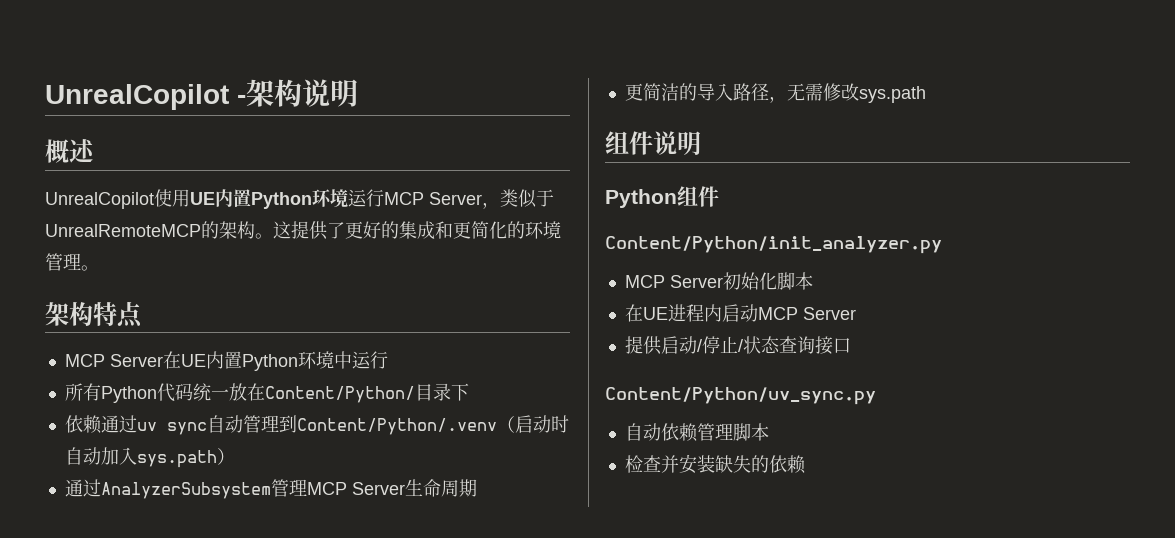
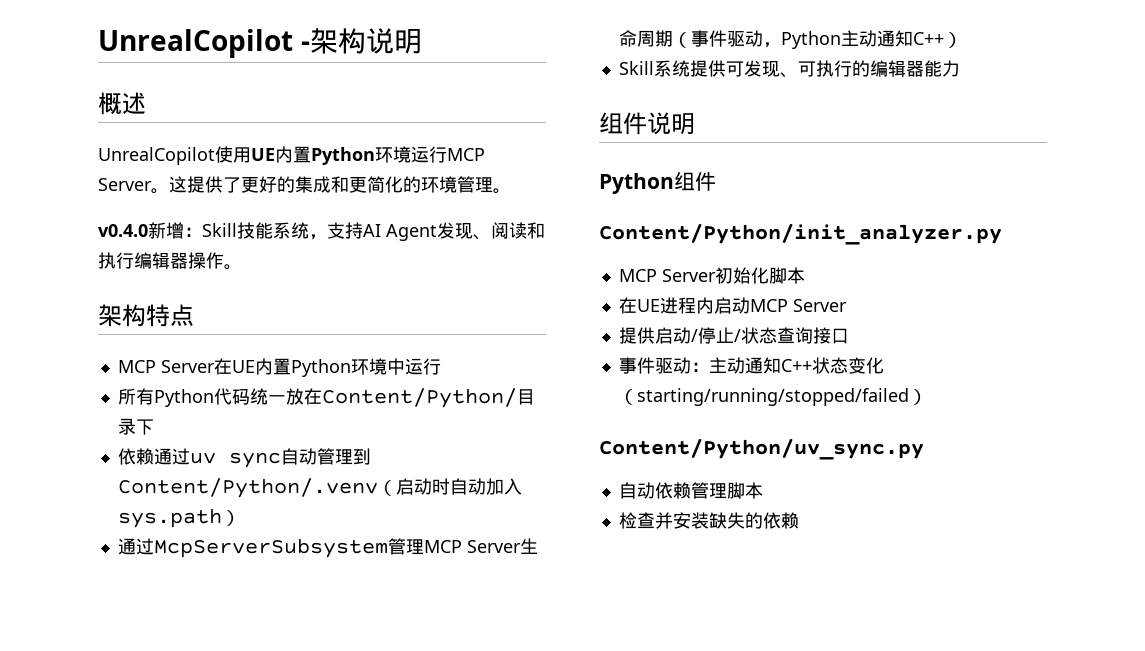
- UnrealCopilot使用UE内置Python环境运行MCP Server，类似于UnrealRemoteMCP的架构。
+ UnrealCopilot使用UE内置Python环境运行MCP Server。
+ v0.4.0新增：Skill技能系统，支持AI Agent发现、阅读和执行编辑器操作。
- 通过AnalyzerSubsystem管理MCP Server生命周期
- 更简洁的导入路径，无需修改sys.path
+ 通过McpServerSubsystem管理MCP Server生命周期（事件驱动，Python主动通知C++）
+ Skill系统提供可发现、可执行的编辑器能力
+ 事件驱动：主动通知C++状态变化（starting/running/stopped/failed）

